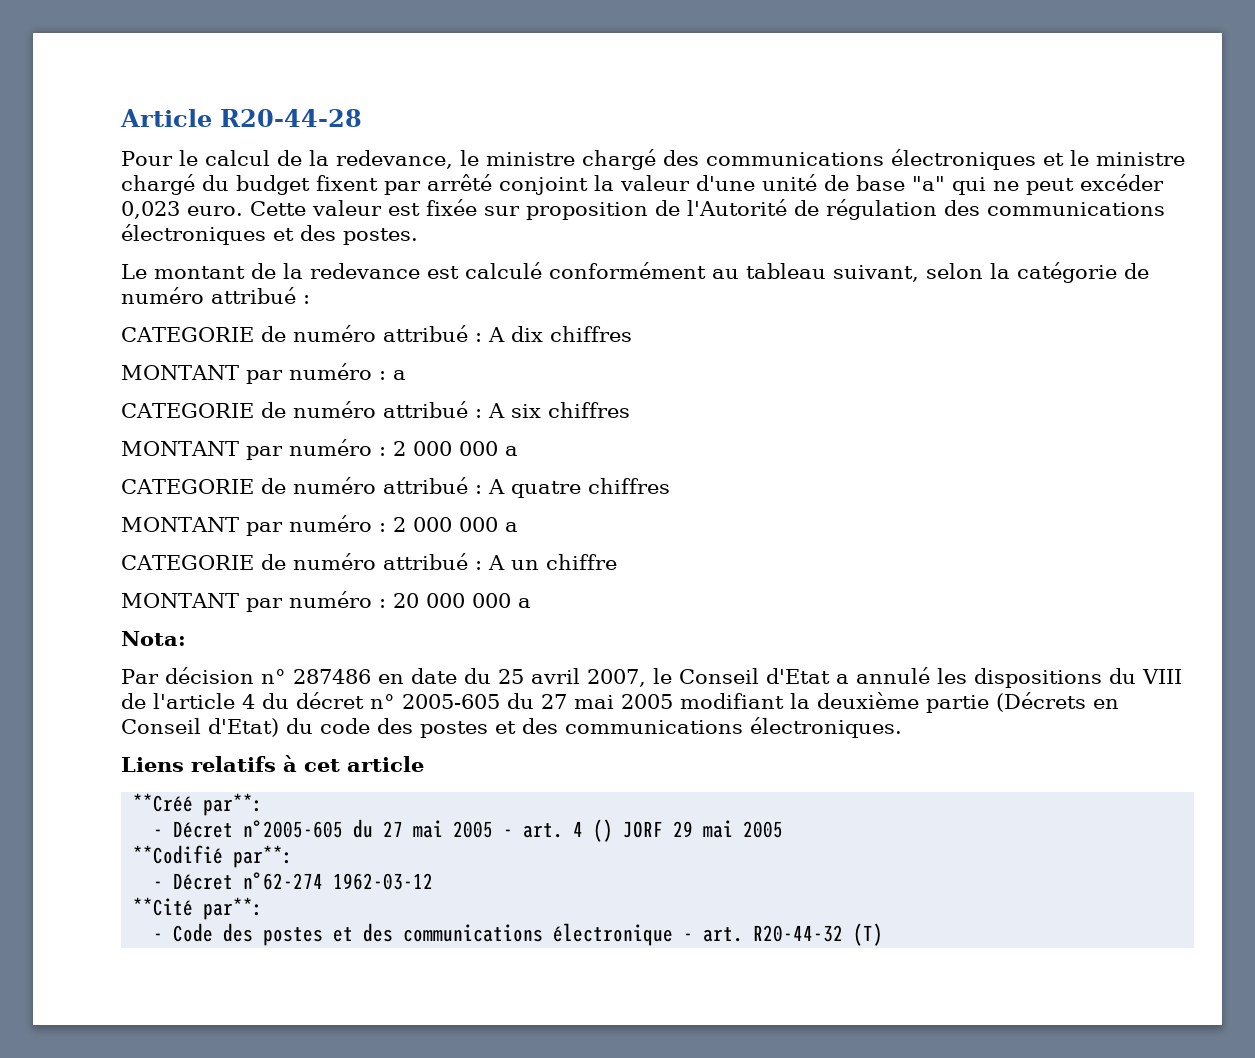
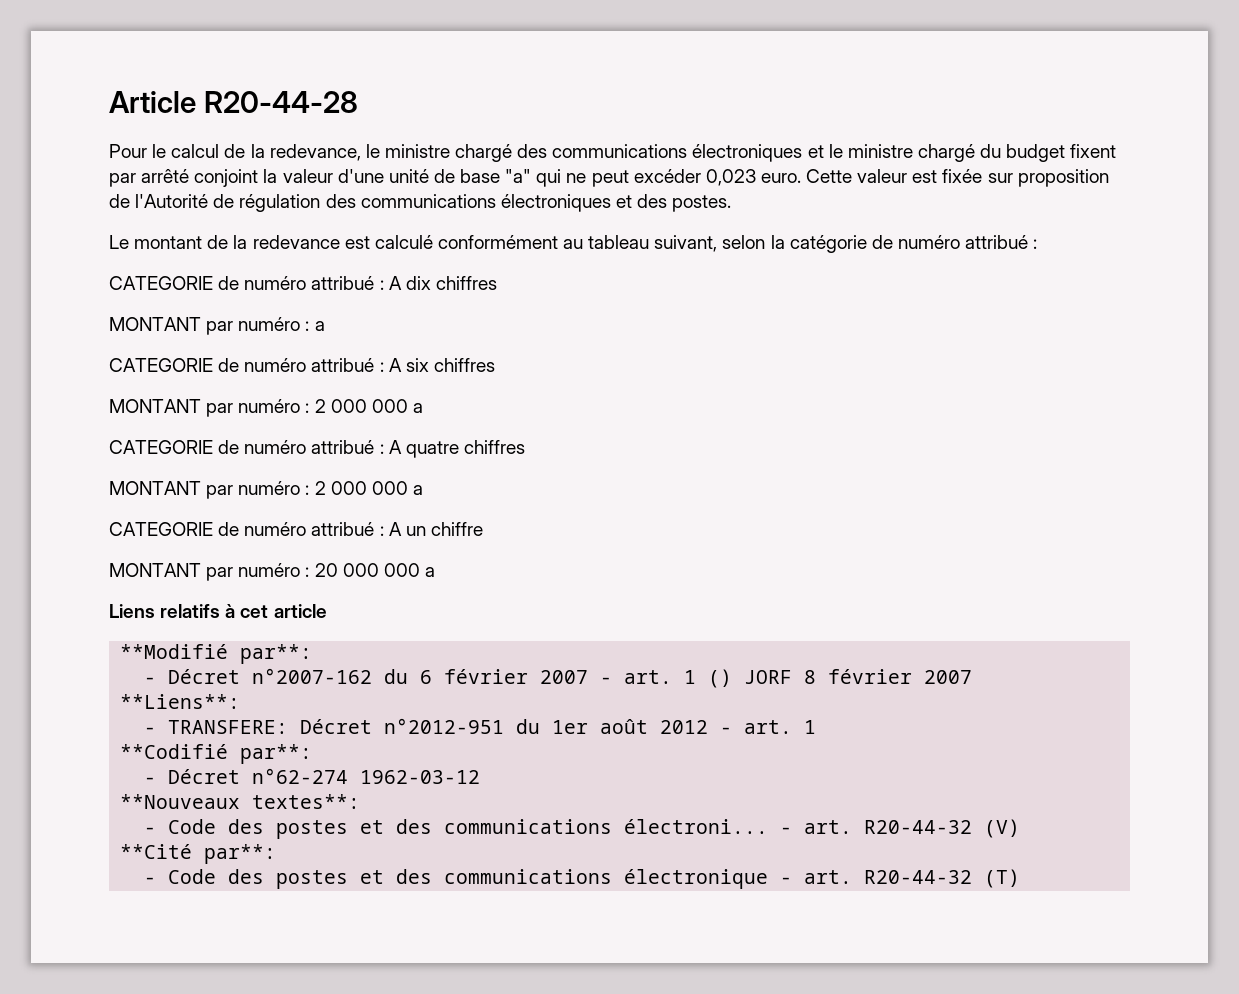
- Nota:
- Par décision n° 287486 en date du 25 avril 2007, le Conseil d'Etat a annulé les dispositions du VIII de l'article 4 du décret n° 2005‑605 du 27 mai 2005 modifiant la deuxième partie (Décrets en Conseil d'Etat) du code des postes et des communications électroniques.
- **Créé par**:
- - Décret n°2005-605 du 27 mai 2005 - art. 4 () JORF 29 mai 2005
+ **Modifié par**:
+ - Décret n°2007-162 du 6 février 2007 - art. 1 () JORF 8 février 2007
+ **Liens**:
+ - TRANSFERE: Décret n°2012-951 du 1er août 2012 - art. 1
+ **Nouveaux textes**:
+ - Code des postes et des communications électroni... - art. R20-44-32 (V)

